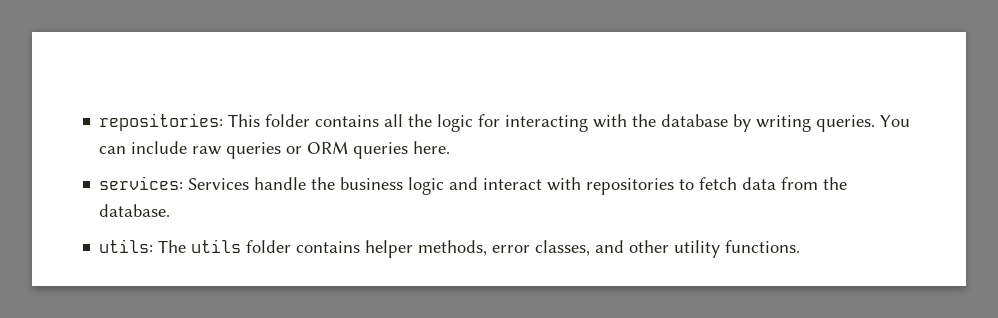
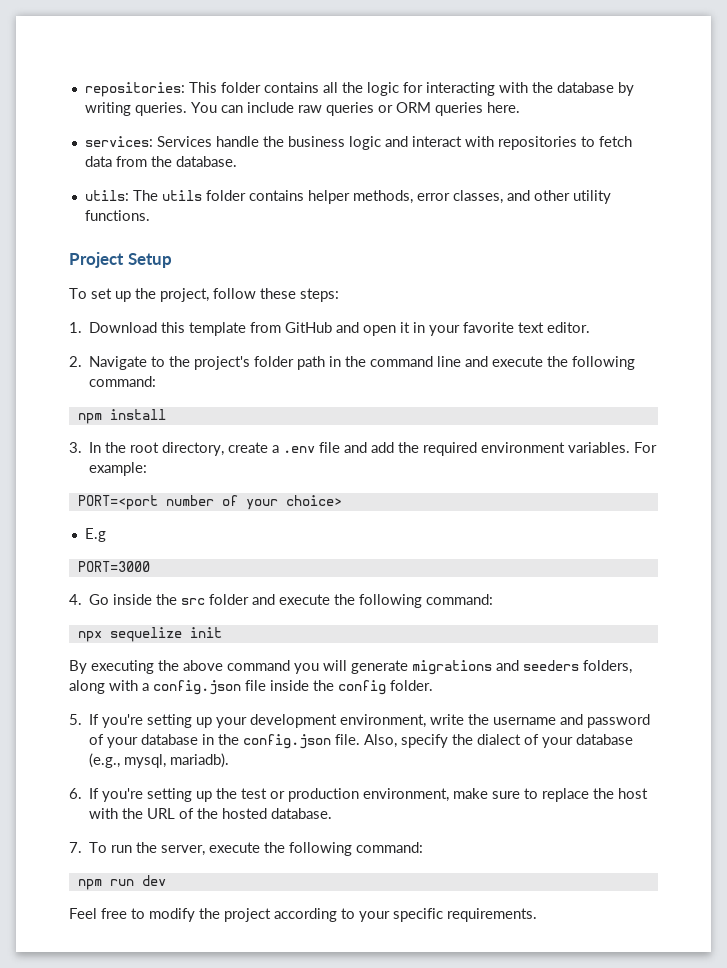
+ Project Setup
+ To set up the project, follow these steps:
+ 1. Download this template from GitHub and open it in your favorite text editor.
+ 2. Navigate to the project's folder path in the command line and execute the following command:
+ npm install
+ 3. In the root directory, create a .env file and add the required environment variables. For example:
+ PORT=<port number of your choice>
+ E.g
+ PORT=3000
+ 4. Go inside the src folder and execute the following command:
+ npx sequelize init
+ By executing the above command you will generate migrations and seeders folders, along with a config.json file inside the config folder.
+ 5. If you're setting up your development environment, write the username and password of your database in the config.json file. Also, specify the dialect of your database (e.g., mysql, mariadb).
+ 6. If you're setting up the test or production environment, make sure to replace the host with the URL of the hosted database.
+ 7. To run the server, execute the following command:
+ npm run dev
+ Feel free to modify the project according to your specific requirements.

